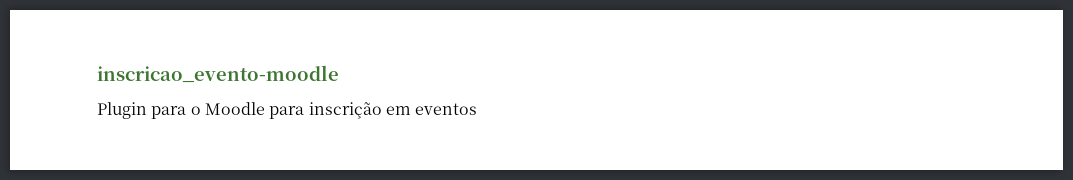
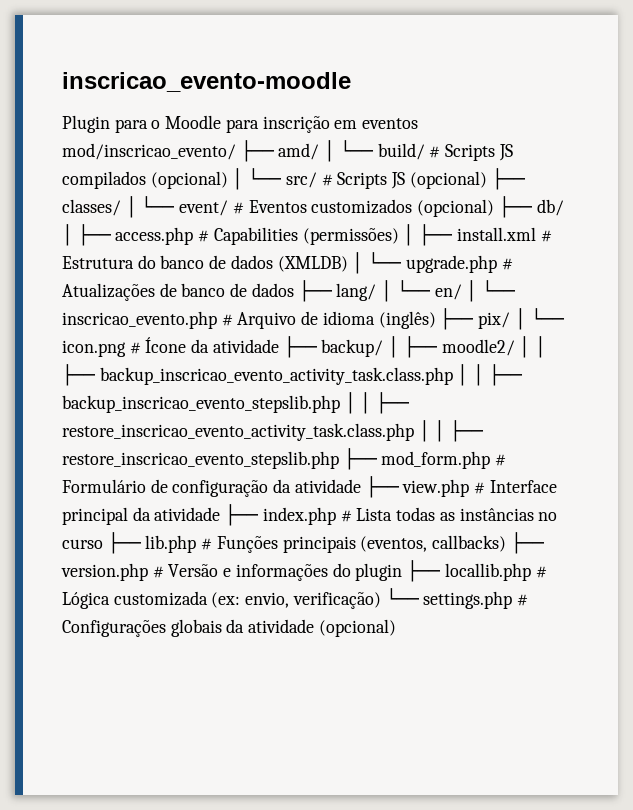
- Plugin para o Moodle para inscrição em eventos
+ Plugin para o Moodle para inscrição em eventos mod/inscricao_evento/ ├── amd/ │ └── build/ # Scripts JS compilados (opcional) │ └── src/ # Scripts JS (opcional) ├── classes/ │ └── event/ # Eventos customizados (opcional) ├── db/ │ ├── access.php # Capabilities (permissões) │ ├── install.xml # Estrutura do banco de dados (XMLDB) │ └── upgrade.php # Atualizações de banco de dados ├── lang/ │ └── en/ │ └── inscricao_evento.php # Arquivo de idioma (inglês) ├── pix/ │ └── icon.png # Ícone da atividade ├── backup/ │ ├── moodle2/ │ │ ├── backup_inscricao_evento_activity_task.class.php │ │ ├── backup_inscricao_evento_stepslib.php │ │ ├── restore_inscricao_evento_activity_task.class.php │ │ ├── restore_inscricao_evento_stepslib.php ├── mod_form.php # Formulário de configuração da atividade ├── view.php # Interface principal da atividade ├── index.php # Lista todas as instâncias no curso ├── lib.php # Funções principais (eventos, callbacks) ├── version.php # Versão e informações do plugin ├── locallib.php # Lógica customizada (ex: envio, verificação) └── settings.php # Configurações globais da atividade (opcional)

